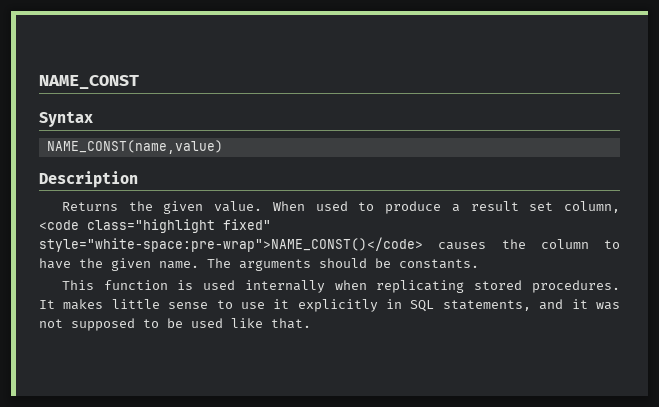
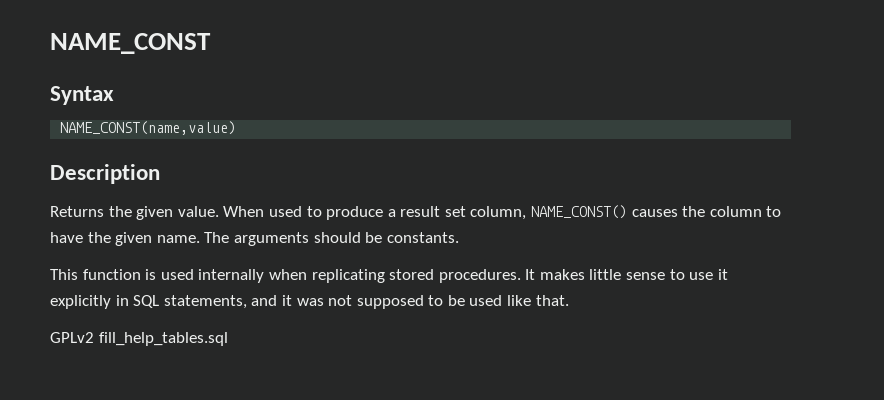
- When used to produce a result set column, <code class="highlight fixed" style="white-space:pre-wrap">NAME_CONST()</code> causes the column to have the given name.
+ When used to produce a result set column, NAME_CONST() causes the column to have the given name.
+ GPLv2 fill_help_tables.sql

